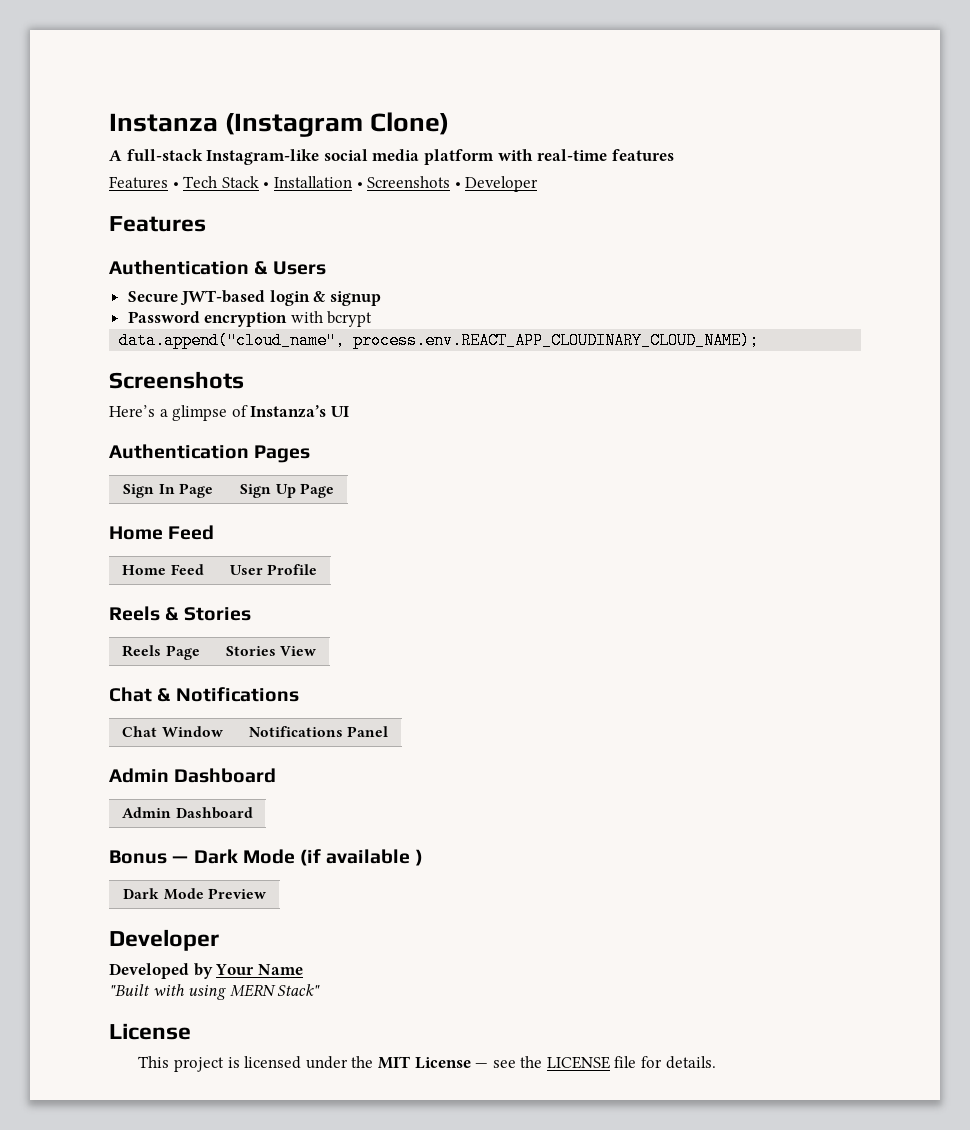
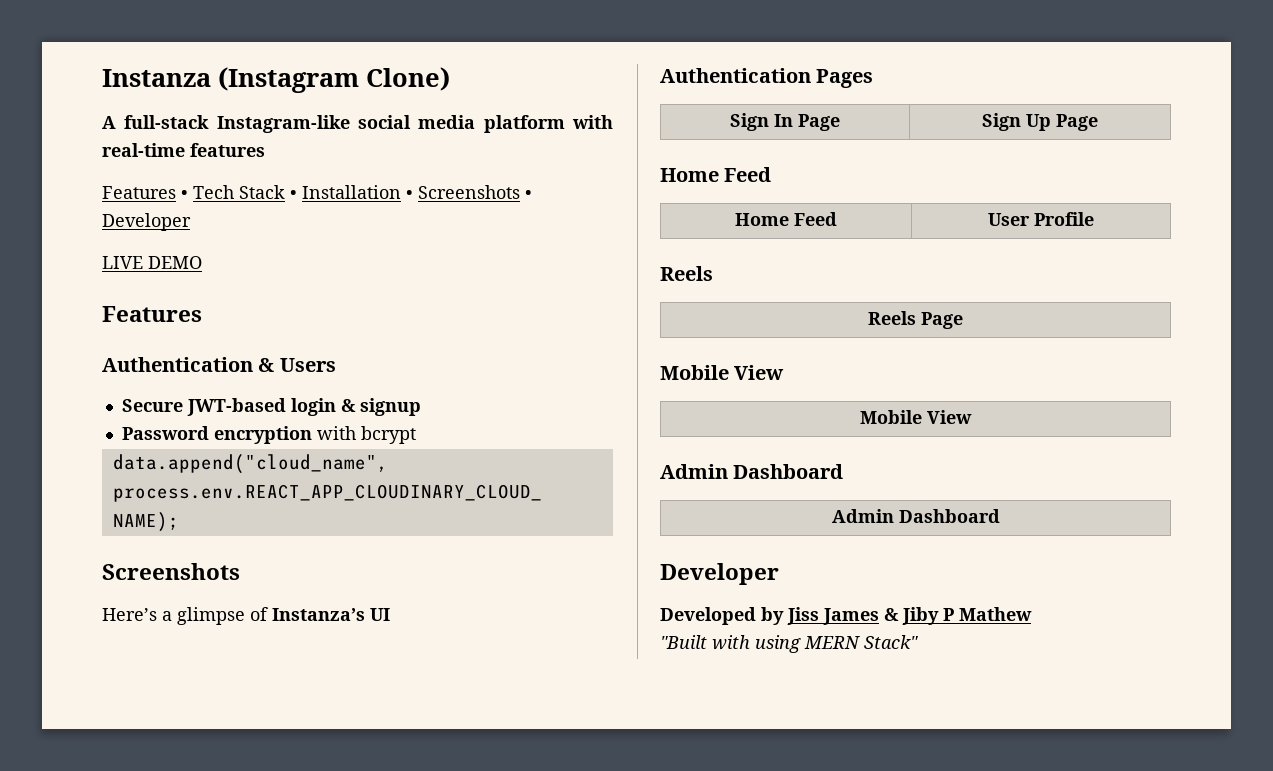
+ LIVE DEMO
  Home Feed | User Profile
- Reels & Stories
+ Reels
- Reels Page | Stories View
- Chat & Notifications
- Chat Window | Notifications Panel
+ Reels Page
+ Mobile View
+ Mobile View
  Admin Dashboard
  Admin Dashboard
- Bonus — Dark Mode (if available )
- Dark Mode Preview
  Developer
- Developed by Your Name
+ Developed by Jiss James & Jiby P Mathew
  "Built with using MERN Stack"
- License
- This project is licensed under the MIT License — see the LICENSE file for details.

